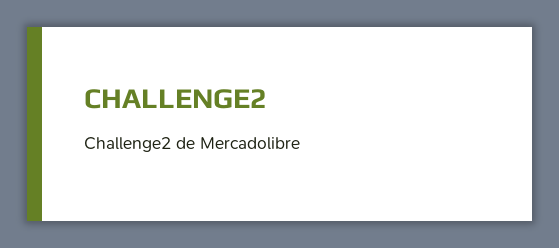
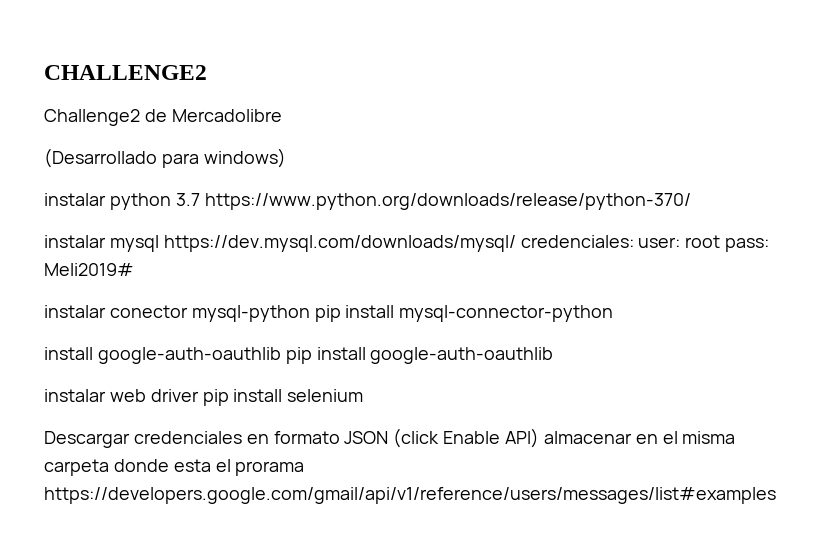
+ (Desarrollado para windows)
+ instalar python 3.7 https://www.python.org/downloads/release/python-370/
+ instalar mysql https://dev.mysql.com/downloads/mysql/ credenciales: user: root pass: Meli2019#
+ instalar conector mysql-python pip install mysql-connector-python
+ install google-auth-oauthlib pip install google-auth-oauthlib
+ instalar web driver pip install selenium
+ Descargar credenciales en formato JSON (click Enable API) almacenar en el misma carpeta donde esta el prorama https://developers.google.com/gmail/api/v1/reference/users/messages/list#examples

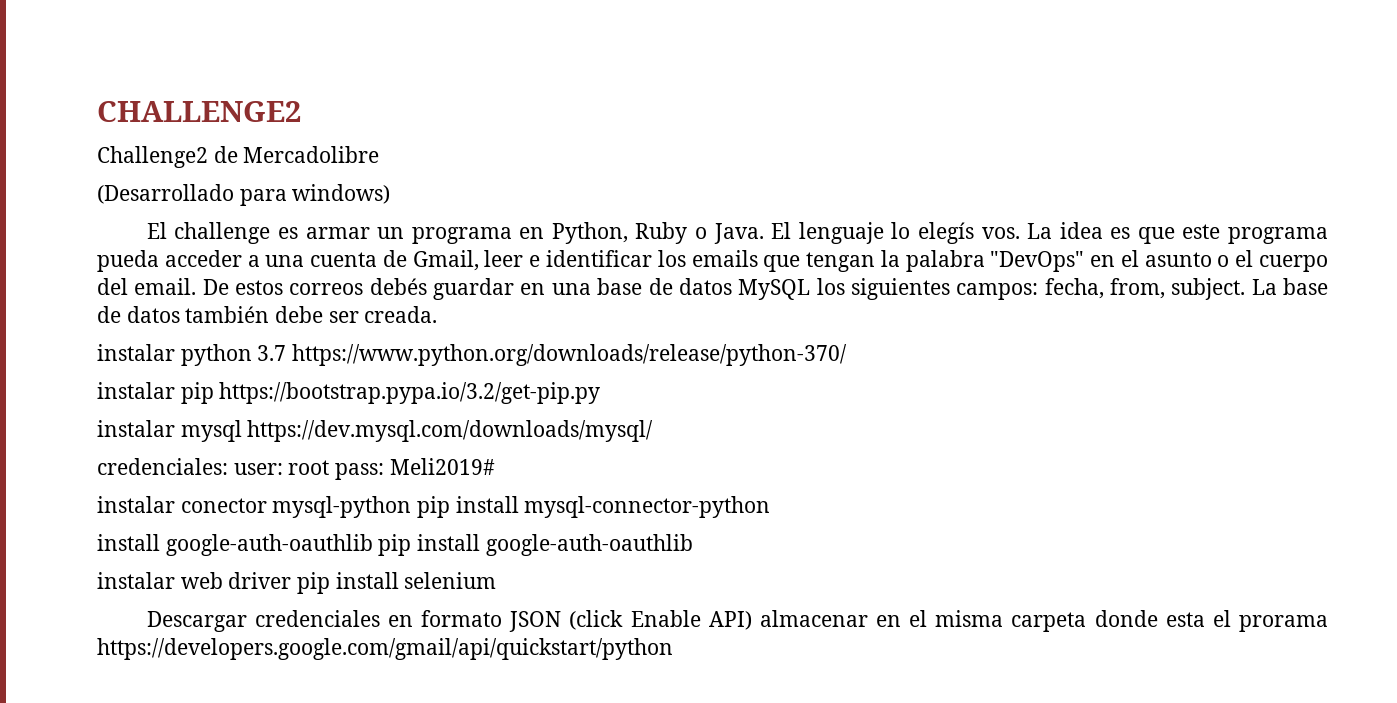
+ El challenge es armar un programa en Python, Ruby o Java. El lenguaje lo elegís vos. La idea es que este programa pueda acceder a una cuenta de Gmail, leer e identificar los emails que tengan la palabra "DevOps" en el asunto o el cuerpo del email. De estos correos debés guardar en una base de datos MySQL los siguientes campos: fecha, from, subject. La base de datos también debe ser creada.
+ instalar pip https://bootstrap.pypa.io/3.2/get-pip.py
- instalar mysql https://dev.mysql.com/downloads/mysql/ credenciales: user: root pass: Meli2019#
+ instalar mysql https://dev.mysql.com/downloads/mysql/
+ credenciales: user: root pass: Meli2019#
- Descargar credenciales en formato JSON (click Enable API) almacenar en el misma carpeta donde esta el prorama https://developers.google.com/gmail/api/v1/reference/users/messages/list#examples
+ Descargar credenciales en formato JSON (click Enable API) almacenar en el misma carpeta donde esta el prorama https://developers.google.com/gmail/api/quickstart/python

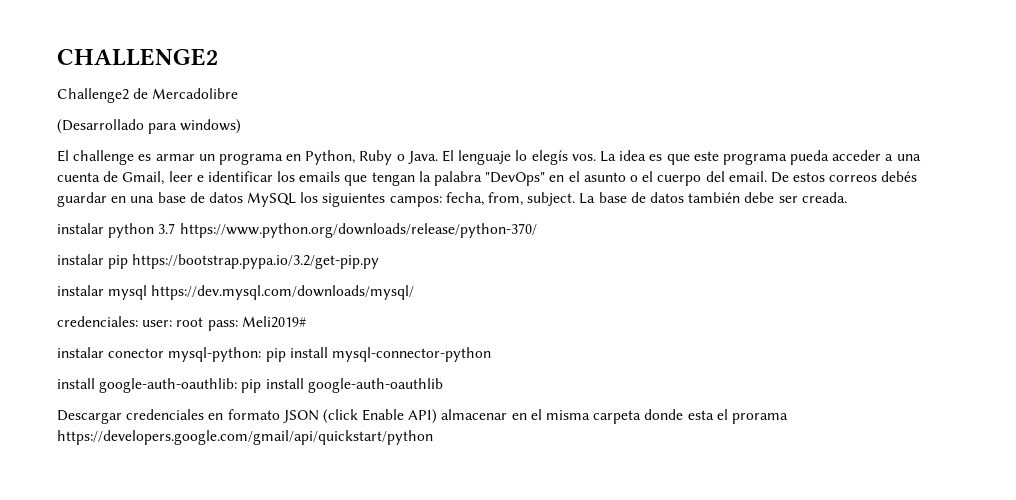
- instalar conector mysql-python pip install mysql-connector-python
+ instalar conector mysql-python: pip install mysql-connector-python
- install google-auth-oauthlib pip install google-auth-oauthlib
+ install google-auth-oauthlib: pip install google-auth-oauthlib
- instalar web driver pip install selenium

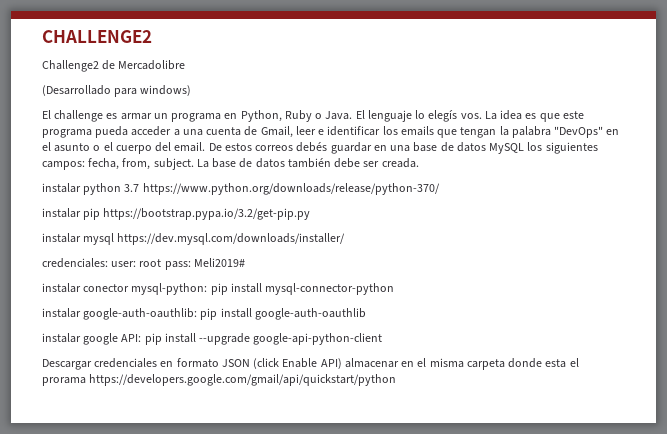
- instalar mysql https://dev.mysql.com/downloads/mysql/
+ instalar mysql https://dev.mysql.com/downloads/installer/
- install google-auth-oauthlib: pip install google-auth-oauthlib
+ instalar google-auth-oauthlib: pip install google-auth-oauthlib
+ instalar google API: pip install --upgrade google-api-python-client

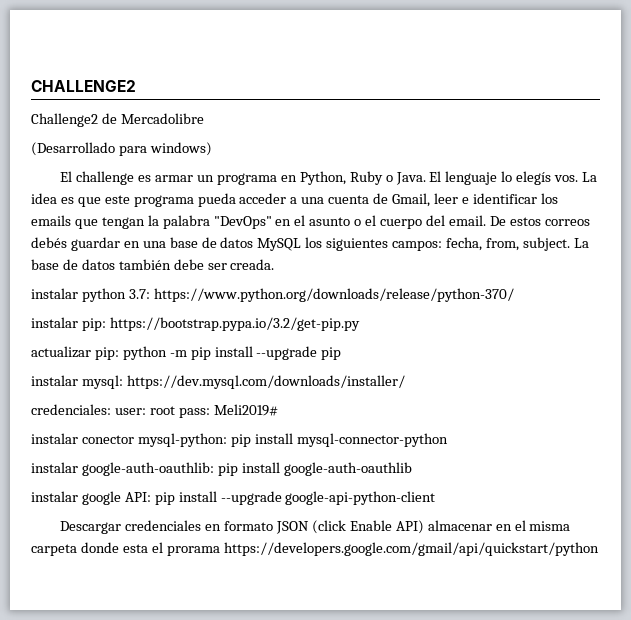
- instalar python 3.7 https://www.python.org/downloads/release/python-370/
+ instalar python 3.7: https://www.python.org/downloads/release/python-370/
- instalar pip https://bootstrap.pypa.io/3.2/get-pip.py
+ instalar pip: https://bootstrap.pypa.io/3.2/get-pip.py
- instalar mysql https://dev.mysql.com/downloads/installer/
+ actualizar pip: python -m pip install --upgrade pip
+ instalar mysql: https://dev.mysql.com/downloads/installer/

